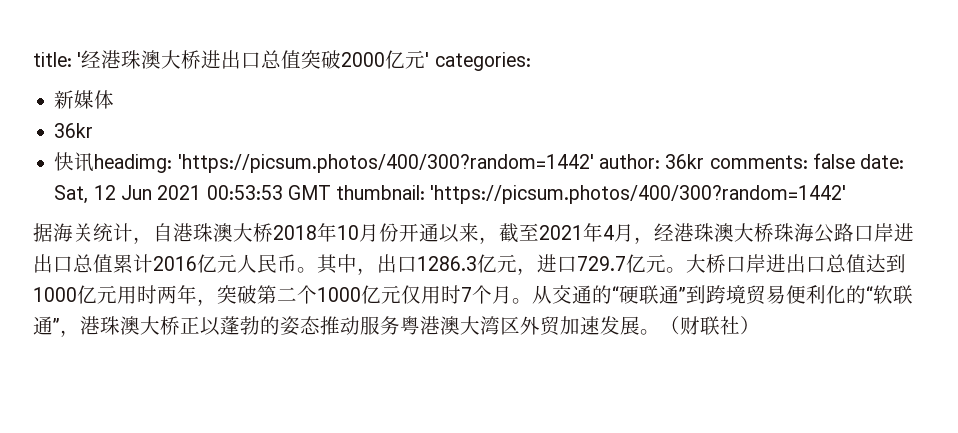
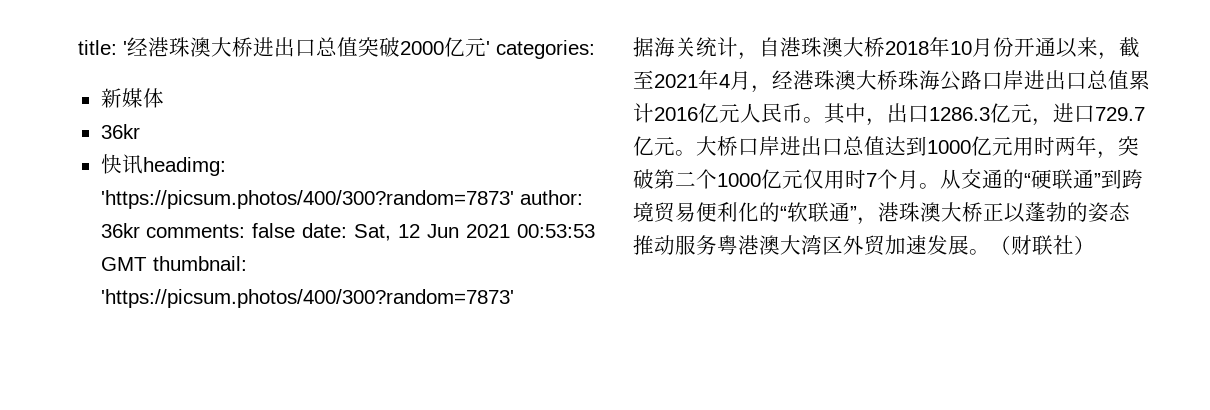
- 快讯headimg: 'https://picsum.photos/400/300?random=1442' author: 36kr comments: false date: Sat, 12 Jun 2021 00:53:53 GMT thumbnail: 'https://picsum.photos/400/300?random=1442'
+ 快讯headimg: 'https://picsum.photos/400/300?random=7873' author: 36kr comments: false date: Sat, 12 Jun 2021 00:53:53 GMT thumbnail: 'https://picsum.photos/400/300?random=7873'

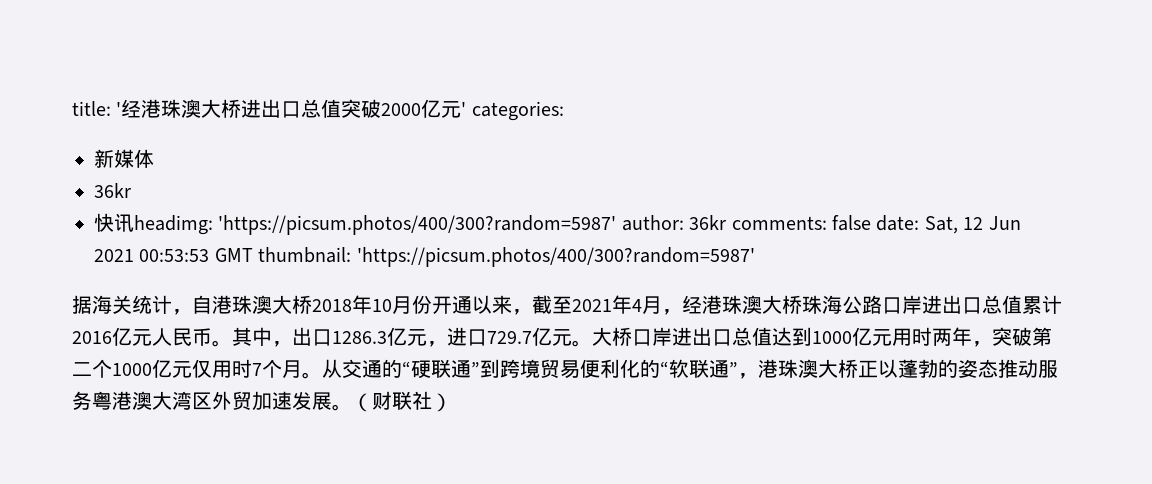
- 快讯headimg: 'https://picsum.photos/400/300?random=7873' author: 36kr comments: false date: Sat, 12 Jun 2021 00:53:53 GMT thumbnail: 'https://picsum.photos/400/300?random=7873'
+ 快讯headimg: 'https://picsum.photos/400/300?random=5987' author: 36kr comments: false date: Sat, 12 Jun 2021 00:53:53 GMT thumbnail: 'https://picsum.photos/400/300?random=5987'

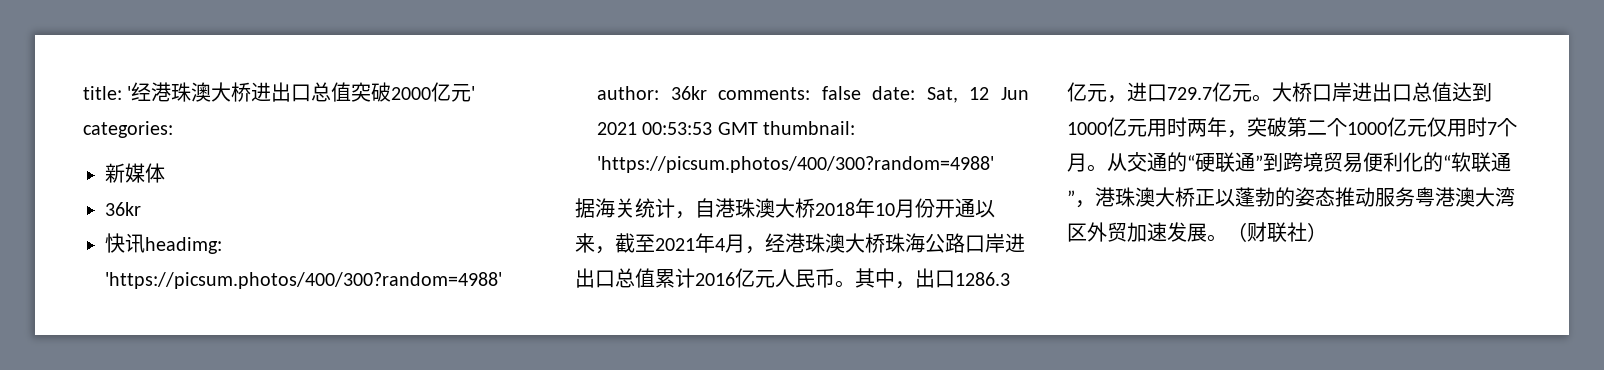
- 快讯headimg: 'https://picsum.photos/400/300?random=5987' author: 36kr comments: false date: Sat, 12 Jun 2021 00:53:53 GMT thumbnail: 'https://picsum.photos/400/300?random=5987'
+ 快讯headimg: 'https://picsum.photos/400/300?random=4988' author: 36kr comments: false date: Sat, 12 Jun 2021 00:53:53 GMT thumbnail: 'https://picsum.photos/400/300?random=4988'

